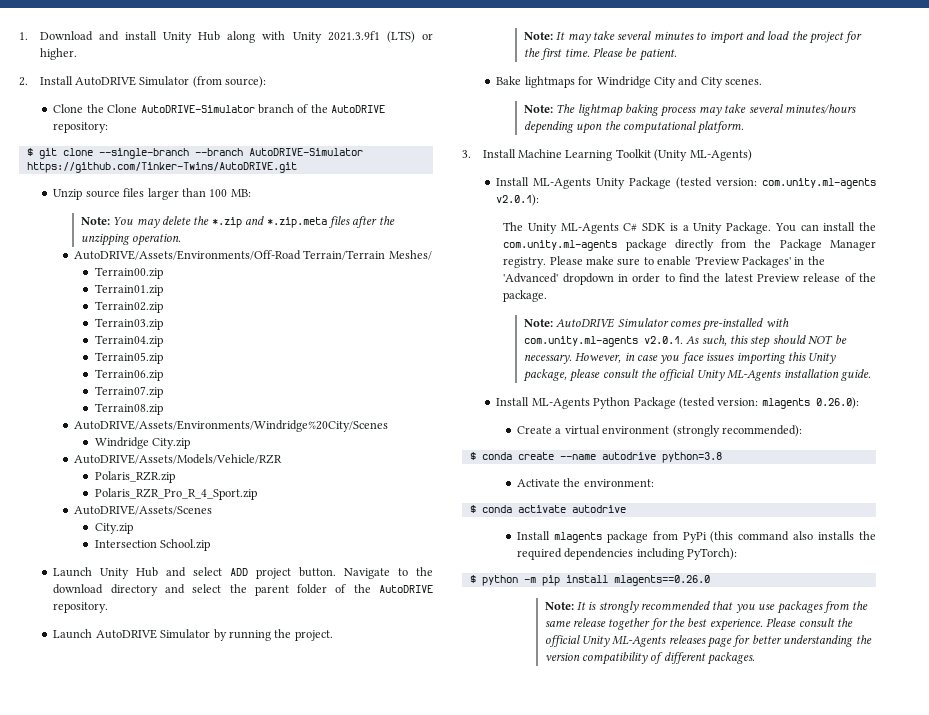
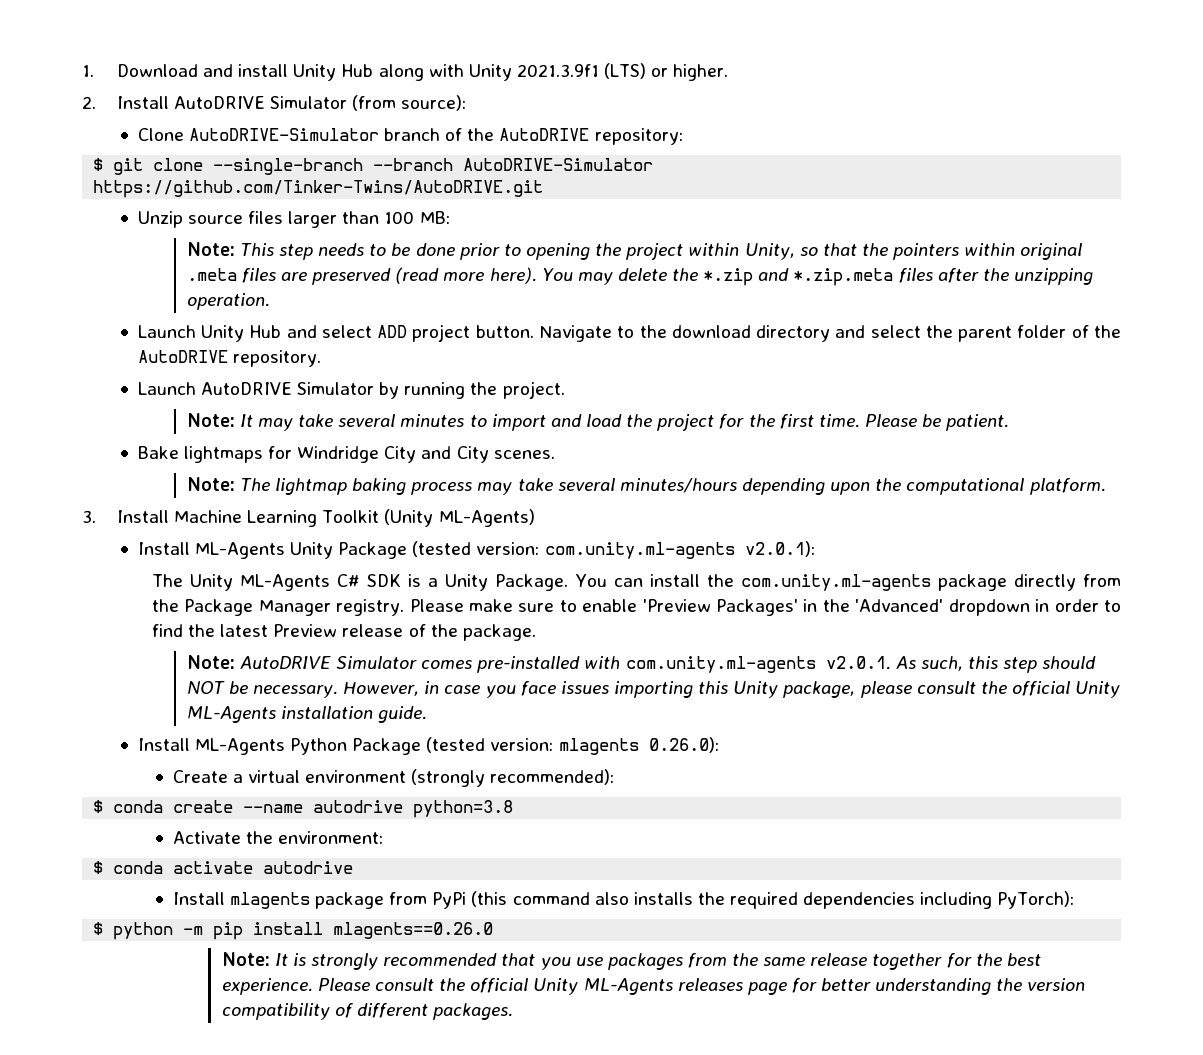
- Clone the Clone AutoDRIVE-Simulator branch of the AutoDRIVE repository:
+ Clone AutoDRIVE-Simulator branch of the AutoDRIVE repository:
- Note: You may delete the *.zip and *.zip.meta files after the unzipping operation.
+ Note: This step needs to be done prior to opening the project within Unity, so that the pointers within original .meta files are preserved (read more here). You may delete the *.zip and *.zip.meta files after the unzipping operation.
- AutoDRIVE/Assets/Environments/Off-Road Terrain/Terrain Meshes/
- Terrain00.zip
- Terrain01.zip
- Terrain02.zip
- Terrain03.zip
- Terrain04.zip
- Terrain05.zip
- Terrain06.zip
- Terrain07.zip
- Terrain08.zip
- AutoDRIVE/Assets/Environments/Windridge%20City/Scenes
- Windridge City.zip
- AutoDRIVE/Assets/Models/Vehicle/RZR
- Polaris_RZR.zip
- Polaris_RZR_Pro_R_4_Sport.zip
- AutoDRIVE/Assets/Scenes
- City.zip
- Intersection School.zip

